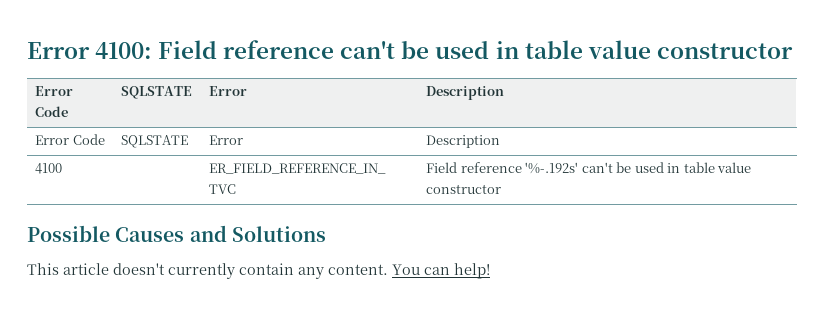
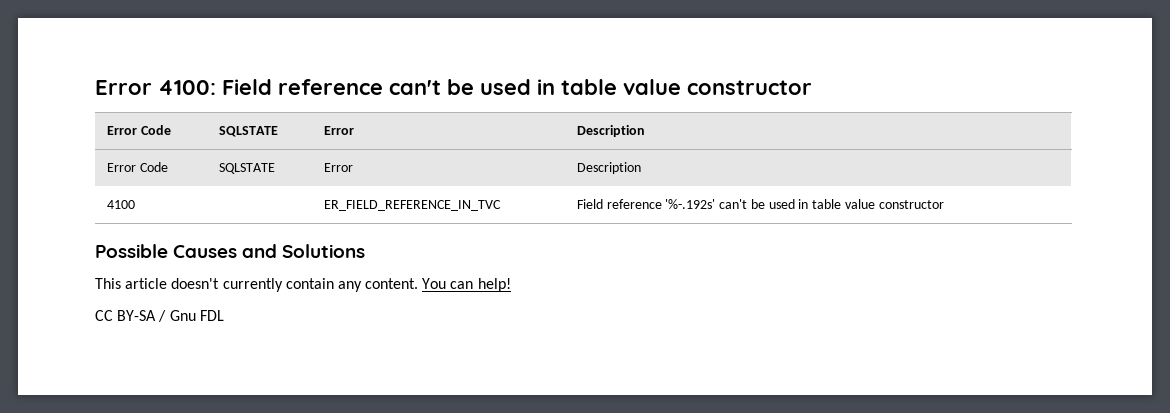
+ CC BY-SA / Gnu FDL

